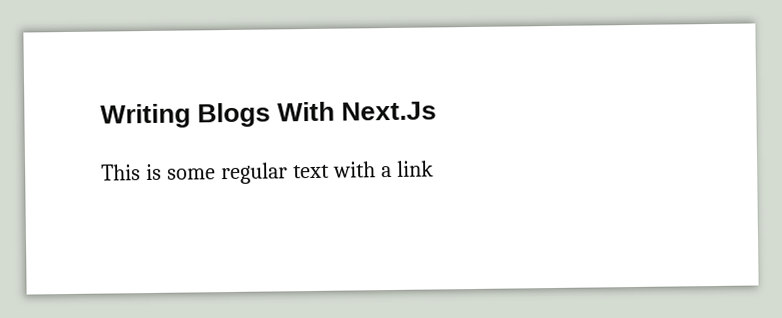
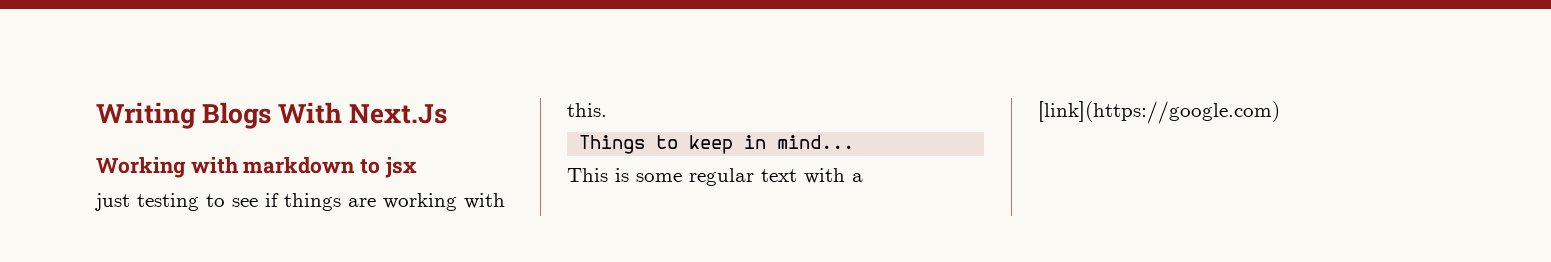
+ Working with markdown to jsx
+ just testing to see if things are working with this.
+ Things to keep in mind...
- This is some regular text with a link
+ This is some regular text with a [link](https://google.com)

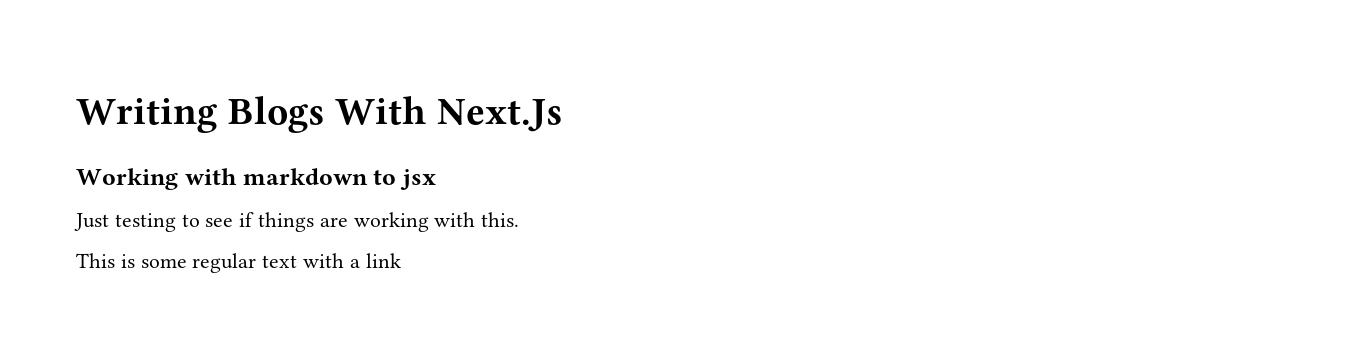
- just testing to see if things are working with this.
+ Just testing to see if things are working with this.
- Things to keep in mind...
- This is some regular text with a [link](https://google.com)
+ This is some regular text with a link

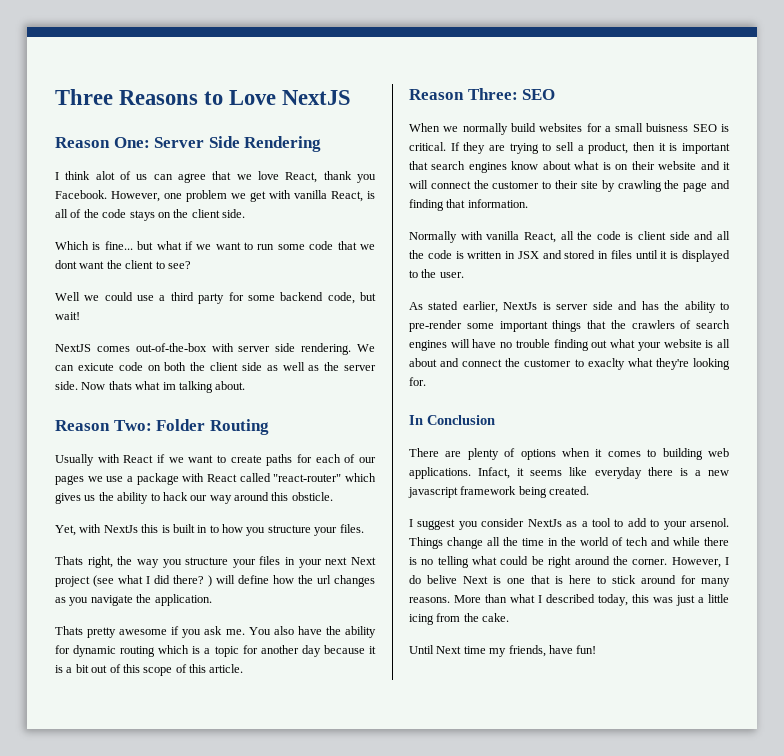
- Writing Blogs With Next.Js
- Working with markdown to jsx
- Just testing to see if things are working with this.
- This is some regular text with a link
+ Three Reasons to Love NextJS
+ Reason One: Server Side Rendering
+ I think alot of us can agree that we love React, thank you Facebook. However, one problem we get with vanilla React, is all of the code stays on the client side.
+ Which is fine... but what if we want to run some code that we dont want the client to see?
+ Well we could use a third party for some backend code, but wait!
+ NextJS comes out-of-the-box with server side rendering. We can exicute code on both the client side as well as the server side. Now thats what im talking about.
+ Reason Two: Folder Routing
+ Usually with React if we want to create paths for each of our pages we use a package with React called "react-router" which gives us the ability to hack our way around this obsticle.
+ Yet, with NextJs this is built in to how you structure your files.
+ Thats right, the way you structure your files in your next Next project (see what I did there? ) will define how the url changes as you navigate the application.
+ Thats pretty awesome if you ask me. You also have the ability for dynamic routing which is a topic for another day because it is a bit out of this scope of this article.
+ Reason Three: SEO
+ When we normally build websites for a small buisness SEO is critical. If they are trying to sell a product, then it is important that search engines know about what is on their website and it will connect the customer to their site by crawling the page and finding that information.
+ Normally with vanilla React, all the code is client side and all the code is written in JSX and stored in files until it is displayed to the user.
+ As stated earlier, NextJs is server side and has the ability to pre-render some important things that the crawlers of search engines will have no trouble finding out what your website is all about and connect the customer to exaclty what they're looking for.
+ In Conclusion
+ There are plenty of options when it comes to building web applications. Infact, it seems like everyday there is a new javascript framework being created.
+ I suggest you consider NextJs as a tool to add to your arsenol. Things change all the time in the world of tech and while there is no telling what could be right around the corner. However, I do belive Next is one that is here to stick around for many reasons. More than what I described today, this was just a little icing from the cake.
+ Until Next time my friends, have fun!

